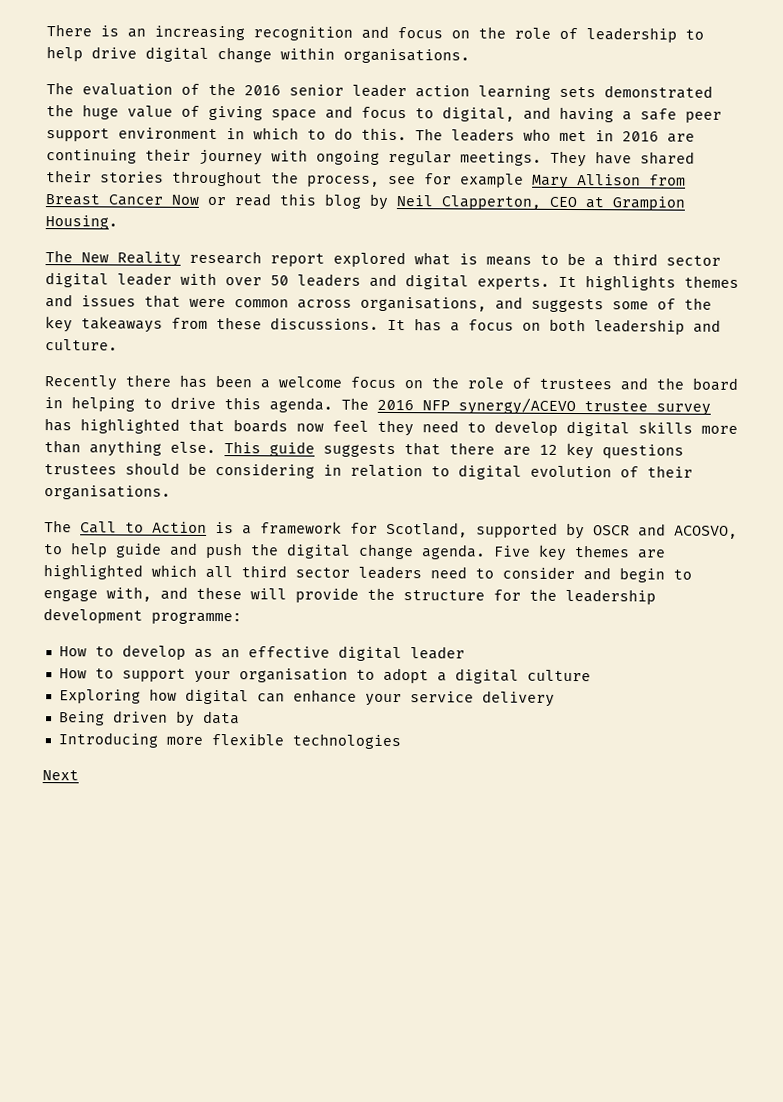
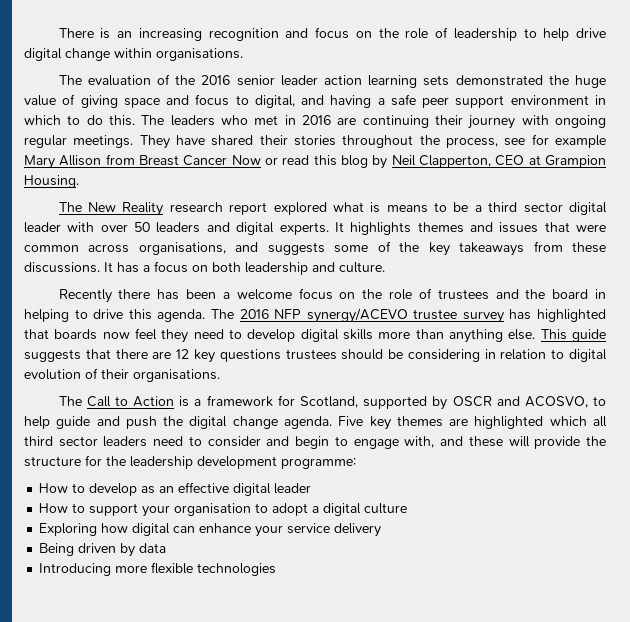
- Next

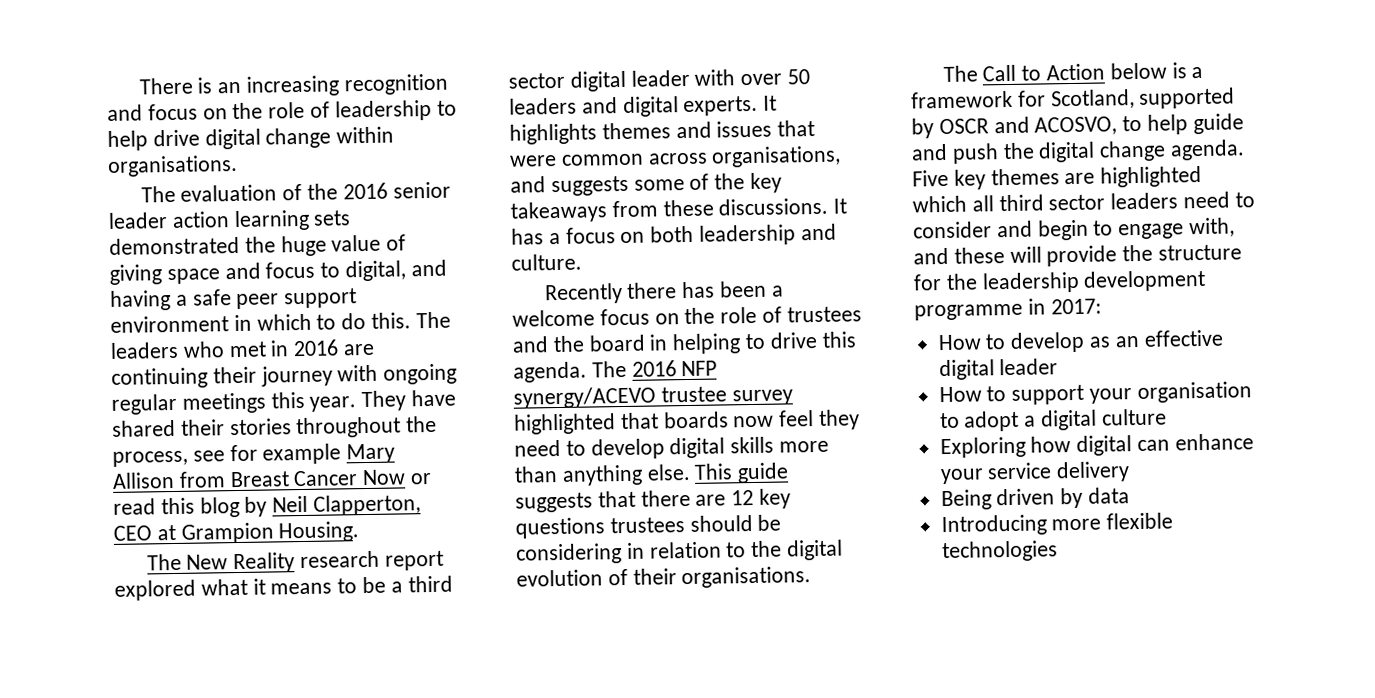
- The leaders who met in 2016 are continuing their journey with ongoing regular meetings.
+ The leaders who met in 2016 are continuing their journey with ongoing regular meetings this year.
- The New Reality research report explored what is means to be a third sector digital leader with over 50 leaders and digital experts.
+ The New Reality research report explored what it means to be a third sector digital leader with over 50 leaders and digital experts.
- The 2016 NFP synergy/ACEVO trustee survey has highlighted that boards now feel they need to develop digital skills more than anything else.
+ The 2016 NFP synergy/ACEVO trustee survey highlighted that boards now feel they need to develop digital skills more than anything else.
- This guide suggests that there are 12 key questions trustees should be considering in relation to digital evolution of their organisations.
+ This guide suggests that there are 12 key questions trustees should be considering in relation to the digital evolution of their organisations.
- The Call to Action is a framework for Scotland, supported by OSCR and ACOSVO, to help guide and push the digital change agenda.
+ The Call to Action below is a framework for Scotland, supported by OSCR and ACOSVO, to help guide and push the digital change agenda.
- Five key themes are highlighted which all third sector leaders need to consider and begin to engage with, and these will provide the structure for the leadership development programme:
+ Five key themes are highlighted which all third sector leaders need to consider and begin to engage with, and these will provide the structure for the leadership development programme in 2017:

